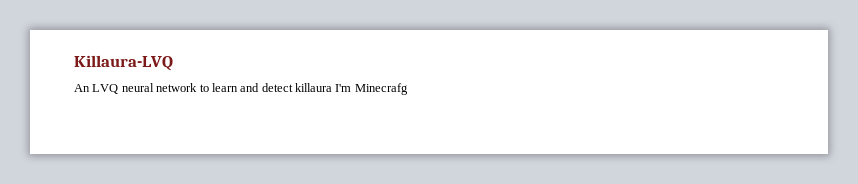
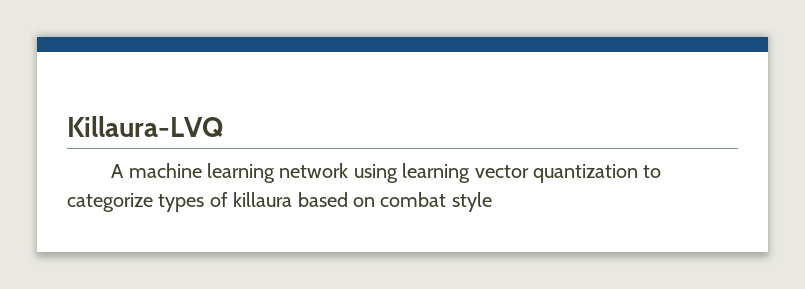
- An LVQ neural network to learn and detect killaura I'm Minecrafg
+ A machine learning network using learning vector quantization to categorize types of killaura based on combat style

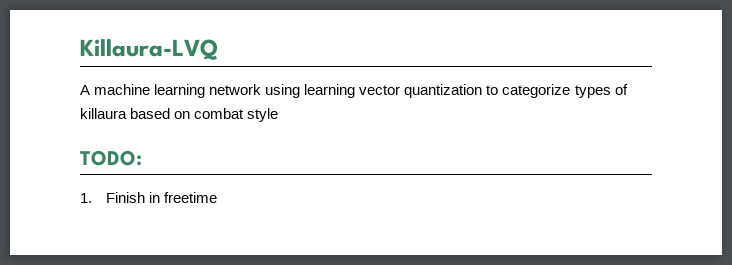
+ TODO:
+ 1. Finish in freetime

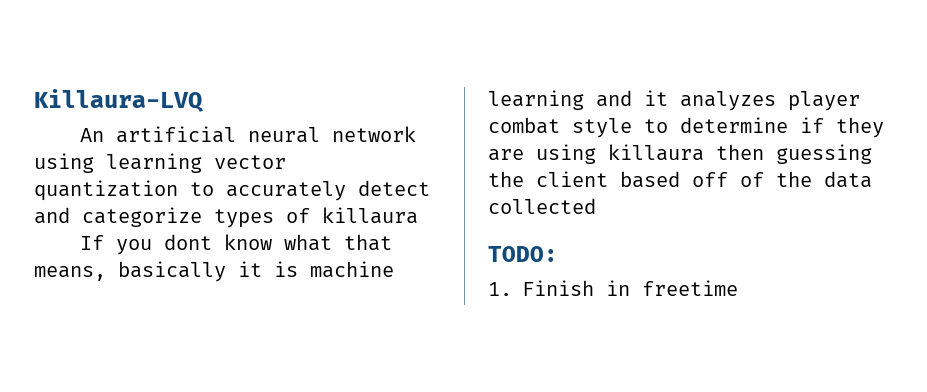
- A machine learning network using learning vector quantization to categorize types of killaura based on combat style
+ An artificial neural network using learning vector quantization to accurately detect and categorize types of killaura
+ If you dont know what that means, basically it is machine learning and it analyzes player combat style to determine if they are using killaura then guessing the client based off of the data collected

